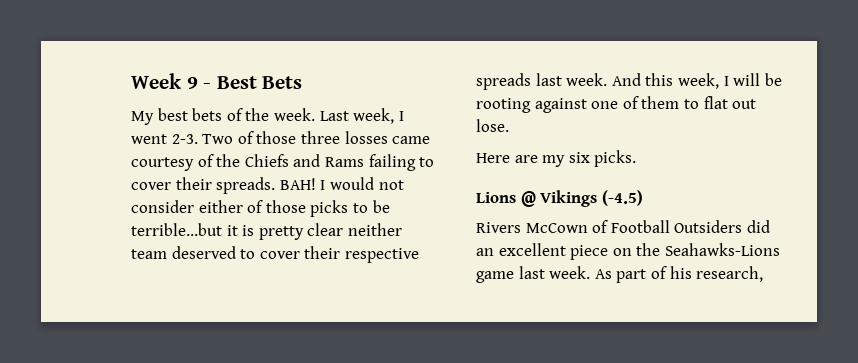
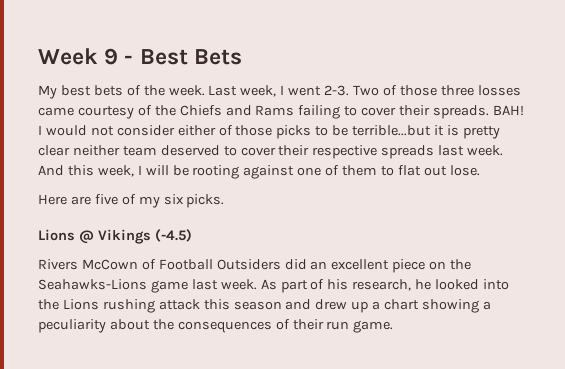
- Here are my six picks.
+ Here are five of my six picks.
- As part of his research,
+ As part of his research, he looked into the Lions rushing attack this season and drew up a chart showing a peculiarity about the consequences of their run game.

